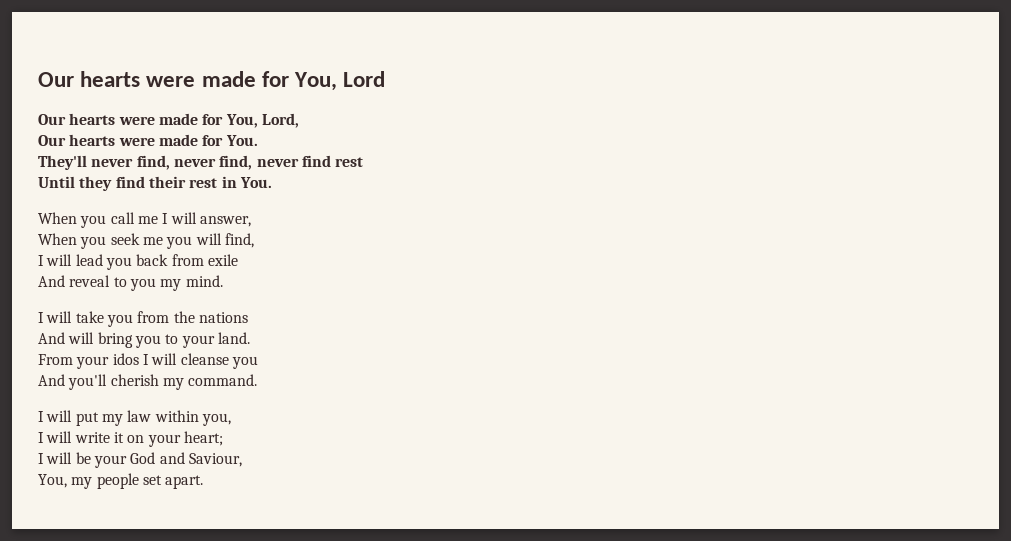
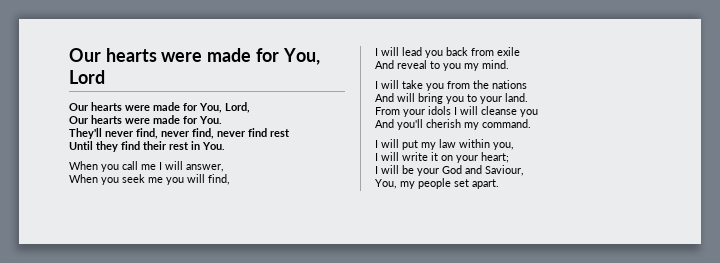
- From your idos I will cleanse you
+ From your idols I will cleanse you

